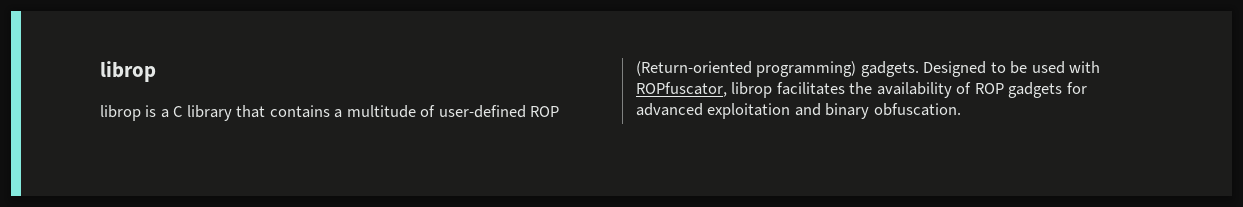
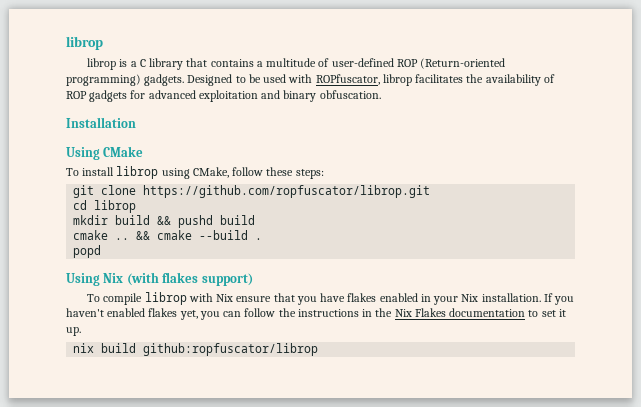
+ Installation
+ Using CMake
+ To install librop using CMake, follow these steps:
+ git clone https://github.com/ropfuscator/librop.git
+ cd librop
+ mkdir build && pushd build
+ cmake .. && cmake --build .
+ popd
+ Using Nix (with flakes support)
+ To compile librop with Nix ensure that you have flakes enabled in your Nix installation. If you haven't enabled flakes yet, you can follow the instructions in the Nix Flakes documentation to set it up.
+ nix build github:ropfuscator/librop

